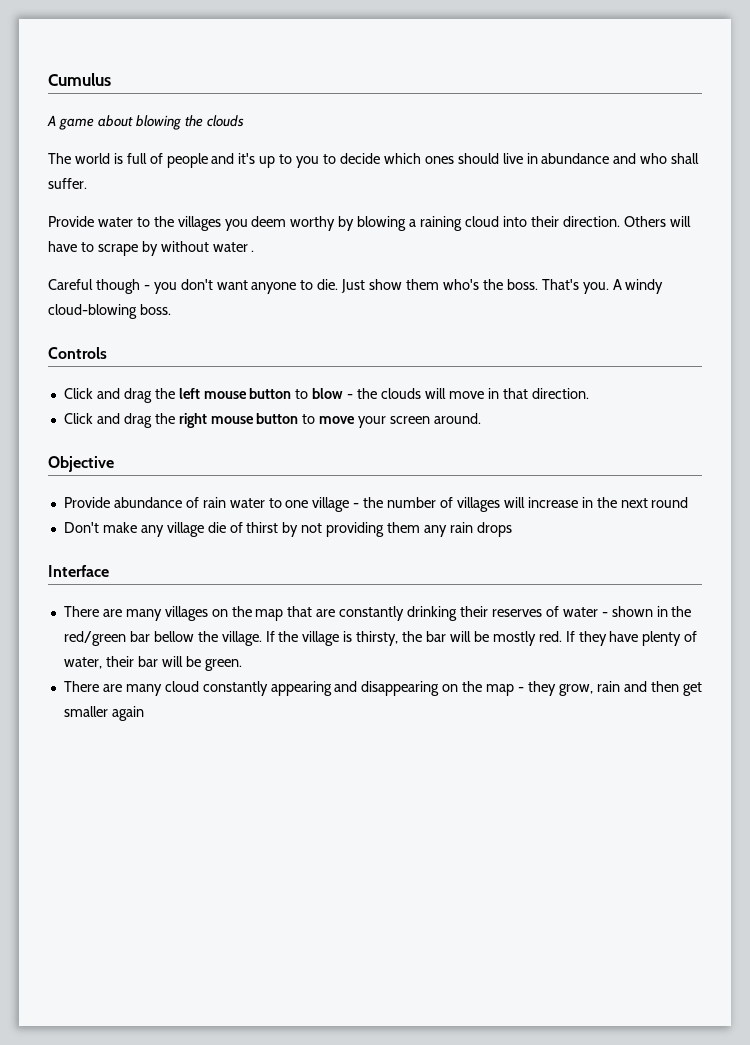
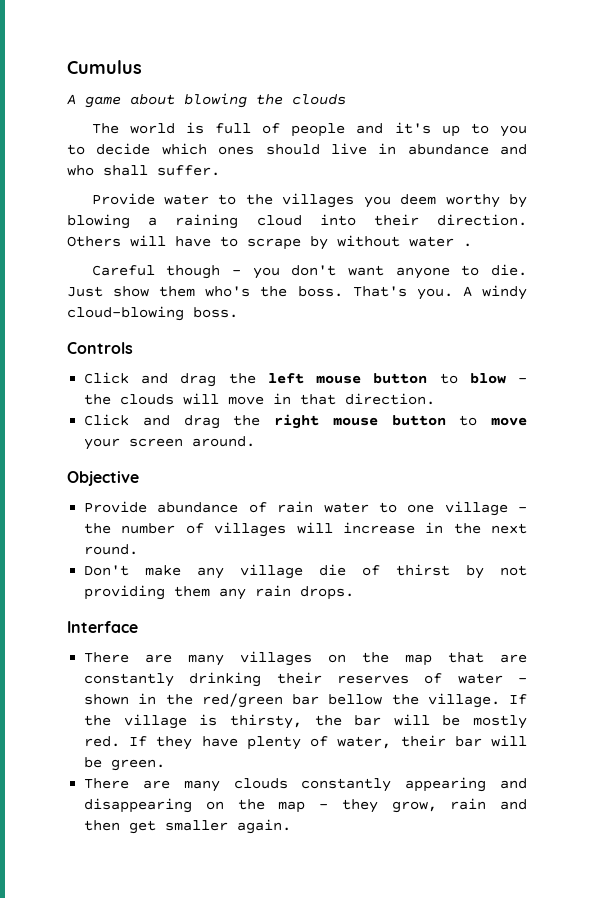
- Provide abundance of rain water to one village - the number of villages will increase in the next round
+ Provide abundance of rain water to one village - the number of villages will increase in the next round.
- Don't make any village die of thirst by not providing them any rain drops
+ Don't make any village die of thirst by not providing them any rain drops.
- There are many cloud constantly appearing and disappearing on the map - they grow, rain and then get smaller again
+ There are many clouds constantly appearing and disappearing on the map - they grow, rain and then get smaller again.

